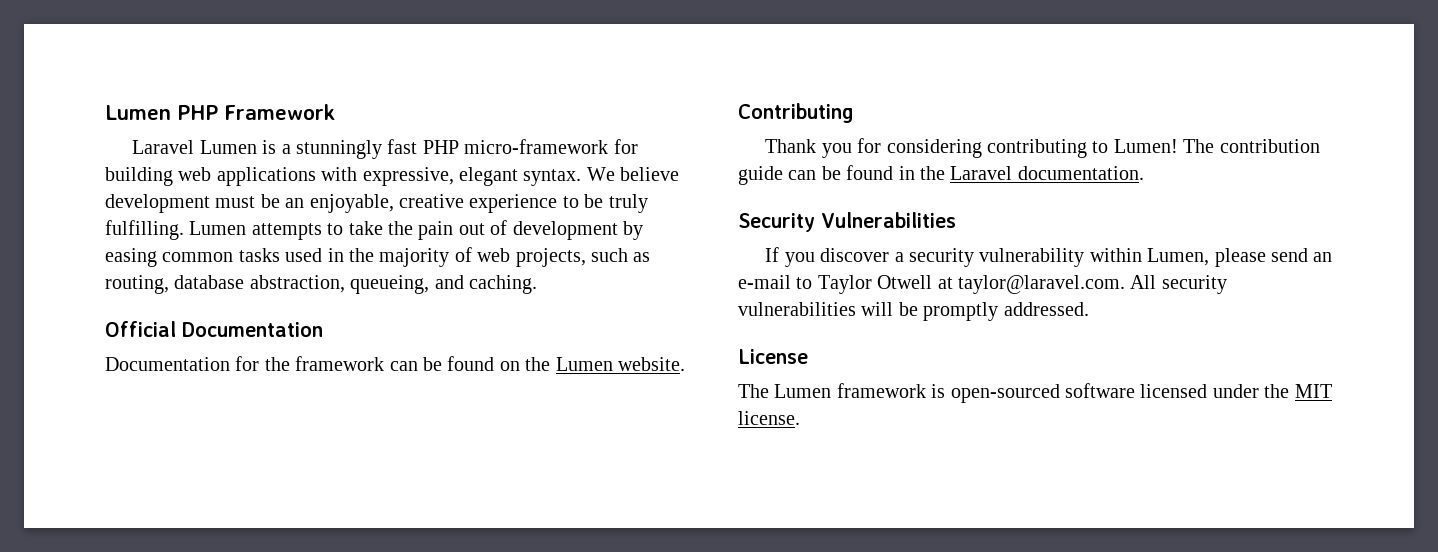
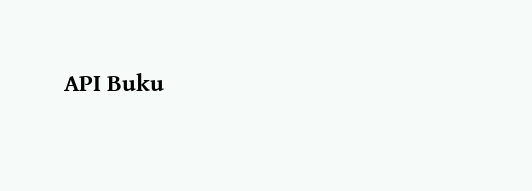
- Lumen PHP Framework
- Laravel Lumen is a stunningly fast PHP micro-framework for building web applications with expressive, elegant syntax. We believe development must be an enjoyable, creative experience to be truly fulfilling. Lumen attempts to take the pain out of development by easing common tasks used in the majority of web projects, such as routing, database abstraction, queueing, and caching.
- Official Documentation
- Documentation for the framework can be found on the Lumen website.
- Contributing
- Thank you for considering contributing to Lumen! The contribution guide can be found in the Laravel documentation.
- Security Vulnerabilities
- If you discover a security vulnerability within Lumen, please send an e-mail to Taylor Otwell at taylor@laravel.com. All security vulnerabilities will be promptly addressed.
- License
- The Lumen framework is open-sourced software licensed under the MIT license.
+ API Buku

